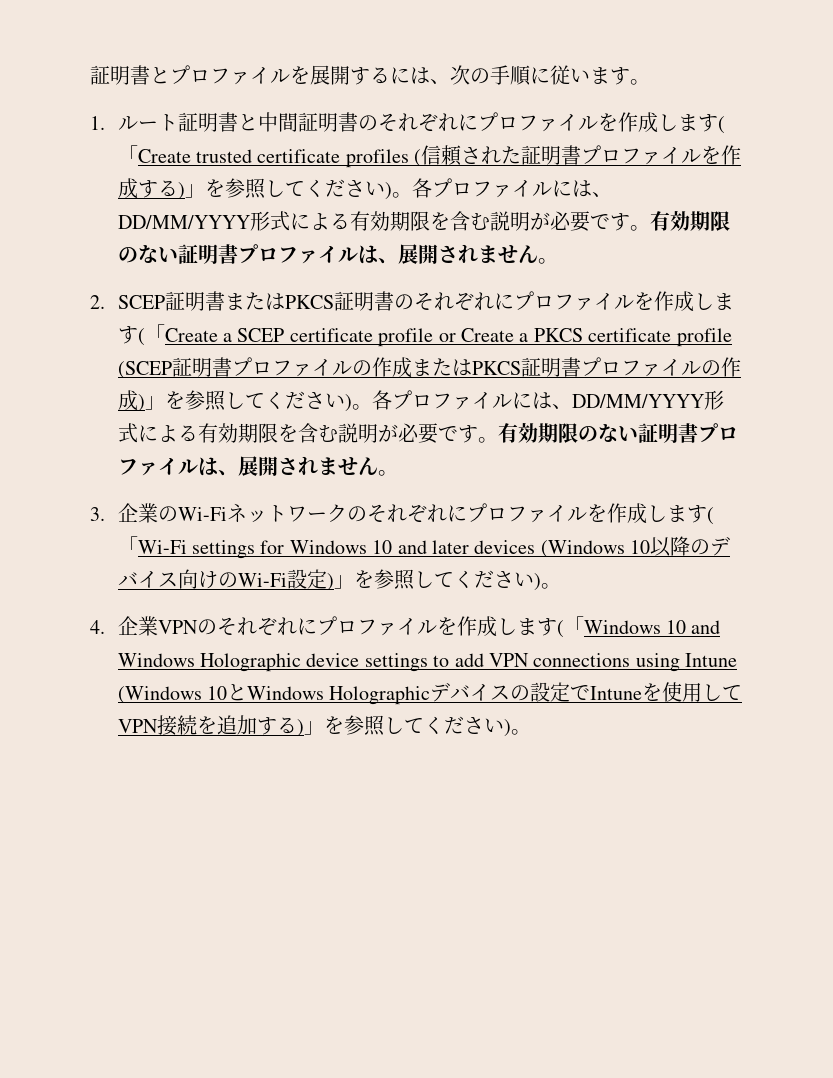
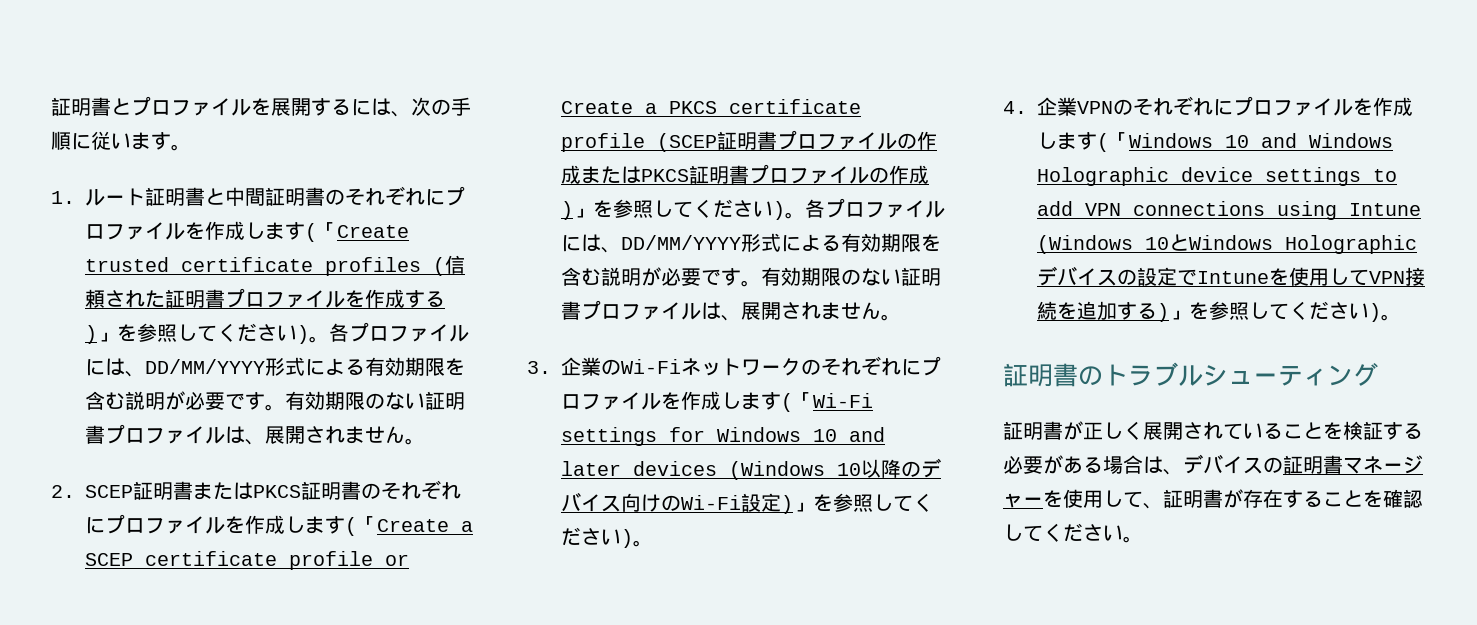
+ 証明書のトラブルシューティング
+ 証明書が正しく展開されていることを検証する必要がある場合は、デバイスの証明書マネージャーを使用して、証明書が存在することを確認してください。

